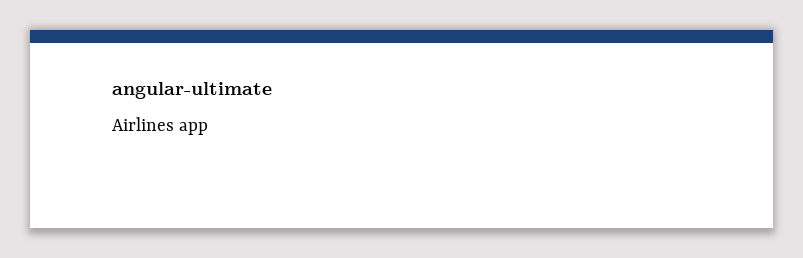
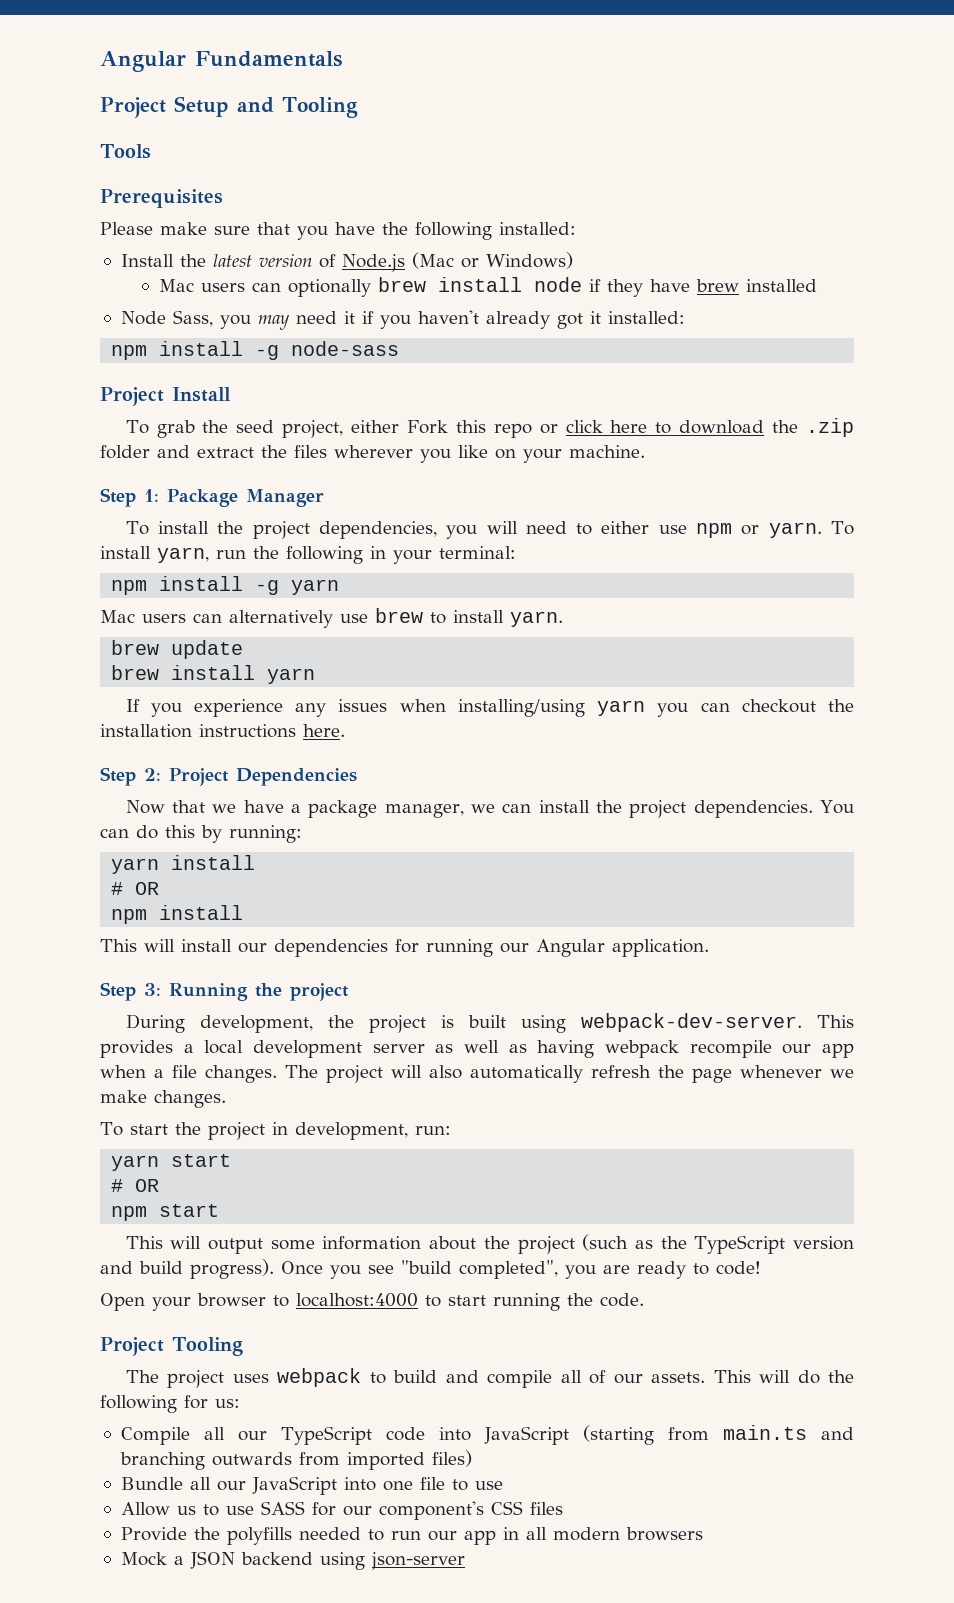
- angular-ultimate
- Airlines app
+ Angular Fundamentals
+ Project Setup and Tooling
+ Tools
+ Prerequisites
+ Please make sure that you have the following installed:
+ Install the latest version of Node.js (Mac or Windows)
+ Mac users can optionally brew install node if they have brew installed
+ Node Sass, you may need it if you haven't already got it installed:
+ npm install -g node-sass
+ Project Install
+ To grab the seed project, either Fork this repo or click here to download the .zip folder and extract the files wherever you like on your machine.
+ Step 1: Package Manager
+ To install the project dependencies, you will need to either use npm or yarn. To install yarn, run the following in your terminal:
+ npm install -g yarn
+ Mac users can alternatively use brew to install yarn.
+ brew update
+ brew install yarn
+ If you experience any issues when installing/using yarn you can checkout the installation instructions here.
+ Step 2: Project Dependencies
+ Now that we have a package manager, we can install the project dependencies. You can do this by running:
+ yarn install
+ # OR
+ npm install
+ This will install our dependencies for running our Angular application.
+ Step 3: Running the project
+ During development, the project is built using webpack-dev-server. This provides a local development server as well as having webpack recompile our app when a file changes. The project will also automatically refresh the page whenever we make changes.
+ To start the project in development, run:
+ yarn start
+ # OR
+ npm start
+ This will output some information about the project (such as the TypeScript version and build progress). Once you see "build completed", you are ready to code!
+ Open your browser to localhost:4000 to start running the code.
+ Project Tooling
+ The project uses webpack to build and compile all of our assets. This will do the following for us:
+ Compile all our TypeScript code into JavaScript (starting from main.ts and branching outwards from imported files)
+ Bundle all our JavaScript into one file to use
+ Allow us to use SASS for our component's CSS files
+ Provide the polyfills needed to run our app in all modern browsers
+ Mock a JSON backend using json-server

